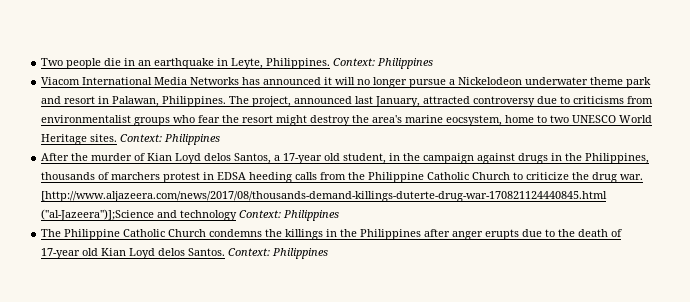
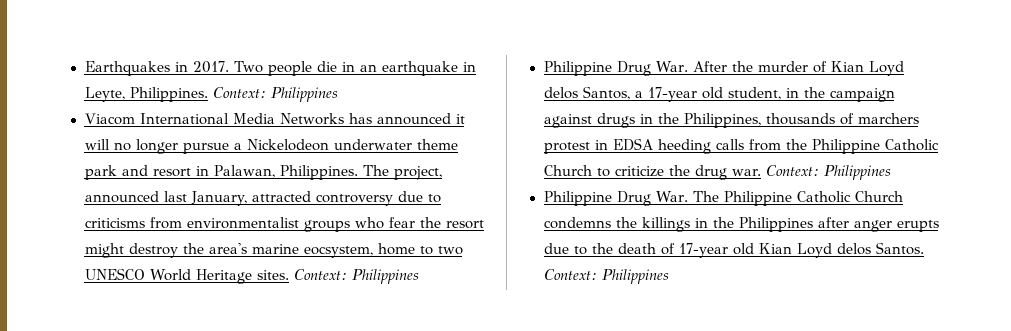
+ Earthquakes in 2017.
- After the murder of Kian Loyd delos Santos, a 17-year old student, in the campaign against drugs in the Philippines, thousands of marchers protest in EDSA heeding calls from the Philippine Catholic Church to criticize the drug war. [http://www.aljazeera.com/news/2017/08/thousands-demand-killings-duterte-drug-war-170821124440845.html (''al-Jazeera'')];Science and technology Context: Philippines
- The Philippine Catholic Church condemns the killings in the Philippines after anger erupts due to the death of 17-year old Kian Loyd delos Santos.
+ Philippine Drug War. After the murder of Kian Loyd delos Santos, a 17-year old student, in the campaign against drugs in the Philippines, thousands of marchers protest in EDSA heeding calls from the Philippine Catholic Church to criticize the drug war. Context: Philippines
+ Philippine Drug War. The Philippine Catholic Church condemns the killings in the Philippines after anger erupts due to the death of 17-year old Kian Loyd delos Santos.

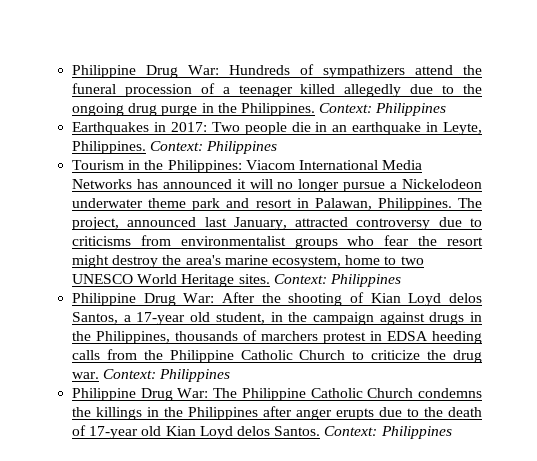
+ Philippine Drug War: Hundreds of sympathizers attend the funeral procession of a teenager killed allegedly due to the ongoing drug purge in the Philippines. Context: Philippines
- Earthquakes in 2017. Two people die in an earthquake in Leyte, Philippines.
+ Earthquakes in 2017: Two people die in an earthquake in Leyte, Philippines.
- Viacom International Media Networks has announced it will no longer pursue a Nickelodeon underwater theme park and resort in Palawan, Philippines.
+ Tourism in the Philippines: Viacom International Media Networks has announced it will no longer pursue a Nickelodeon underwater theme park and resort in Palawan, Philippines.
- The project, announced last January, attracted controversy due to criticisms from environmentalist groups who fear the resort might destroy the area's marine eocsystem, home to two UNESCO World Heritage sites.
+ The project, announced last January, attracted controversy due to criticisms from environmentalist groups who fear the resort might destroy the area's marine ecosystem, home to two UNESCO World Heritage sites.
- Philippine Drug War. After the murder of Kian Loyd delos Santos, a 17-year old student, in the campaign against drugs in the Philippines, thousands of marchers protest in EDSA heeding calls from the Philippine Catholic Church to criticize the drug war.
+ Philippine Drug War: After the shooting of Kian Loyd delos Santos, a 17-year old student, in the campaign against drugs in the Philippines, thousands of marchers protest in EDSA heeding calls from the Philippine Catholic Church to criticize the drug war.
- Philippine Drug War. The Philippine Catholic Church condemns the killings in the Philippines after anger erupts due to the death of 17-year old Kian Loyd delos Santos.
+ Philippine Drug War: The Philippine Catholic Church condemns the killings in the Philippines after anger erupts due to the death of 17-year old Kian Loyd delos Santos.

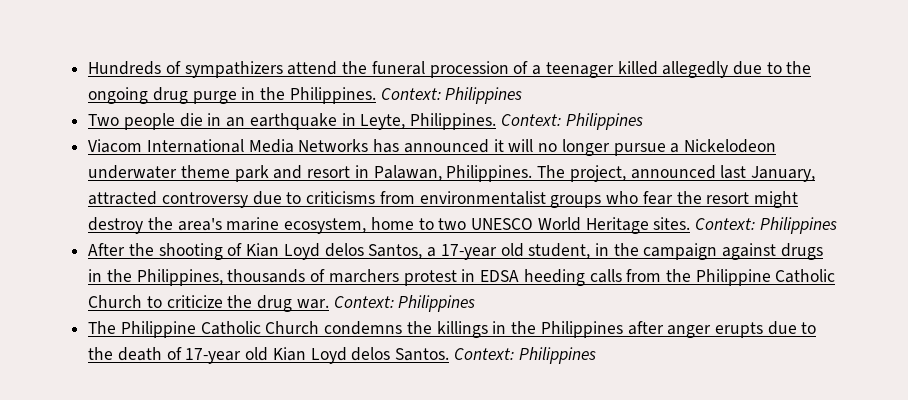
- Philippine Drug War: Hundreds of sympathizers attend the funeral procession of a teenager killed allegedly due to the ongoing drug purge in the Philippines.
+ Hundreds of sympathizers attend the funeral procession of a teenager killed allegedly due to the ongoing drug purge in the Philippines.
- Earthquakes in 2017: Two people die in an earthquake in Leyte, Philippines.
+ Two people die in an earthquake in Leyte, Philippines.
- Tourism in the Philippines: Viacom International Media Networks has announced it will no longer pursue a Nickelodeon underwater theme park and resort in Palawan, Philippines.
+ Viacom International Media Networks has announced it will no longer pursue a Nickelodeon underwater theme park and resort in Palawan, Philippines.
- Philippine Drug War: After the shooting of Kian Loyd delos Santos, a 17-year old student, in the campaign against drugs in the Philippines, thousands of marchers protest in EDSA heeding calls from the Philippine Catholic Church to criticize the drug war.
+ After the shooting of Kian Loyd delos Santos, a 17-year old student, in the campaign against drugs in the Philippines, thousands of marchers protest in EDSA heeding calls from the Philippine Catholic Church to criticize the drug war.
- Philippine Drug War: The Philippine Catholic Church condemns the killings in the Philippines after anger erupts due to the death of 17-year old Kian Loyd delos Santos.
+ The Philippine Catholic Church condemns the killings in the Philippines after anger erupts due to the death of 17-year old Kian Loyd delos Santos.

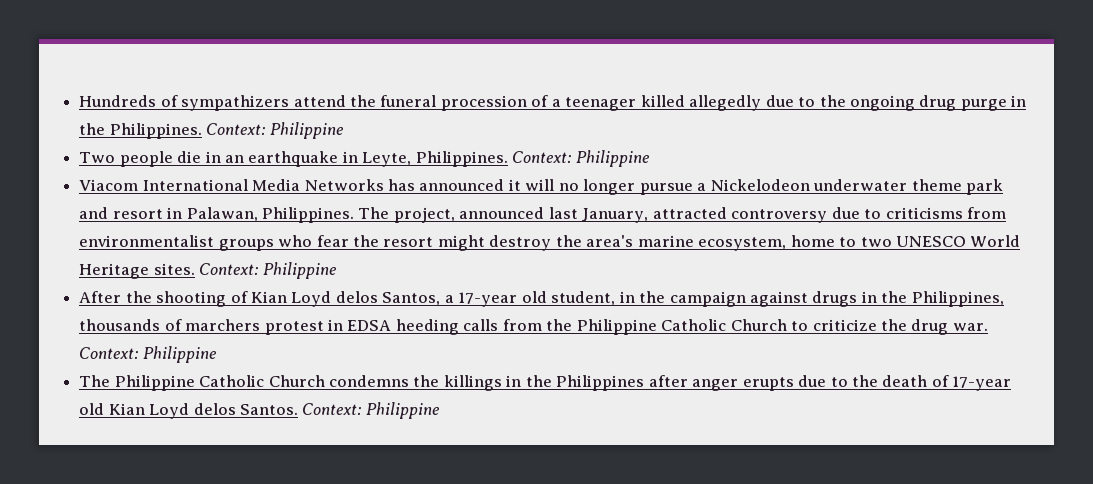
- Hundreds of sympathizers attend the funeral procession of a teenager killed allegedly due to the ongoing drug purge in the Philippines. Context: Philippines
+ Hundreds of sympathizers attend the funeral procession of a teenager killed allegedly due to the ongoing drug purge in the Philippines. Context: Philippine
- Two people die in an earthquake in Leyte, Philippines. Context: Philippines
+ Two people die in an earthquake in Leyte, Philippines. Context: Philippine
- The project, announced last January, attracted controversy due to criticisms from environmentalist groups who fear the resort might destroy the area's marine ecosystem, home to two UNESCO World Heritage sites. Context: Philippines
+ The project, announced last January, attracted controversy due to criticisms from environmentalist groups who fear the resort might destroy the area's marine ecosystem, home to two UNESCO World Heritage sites. Context: Philippine
- After the shooting of Kian Loyd delos Santos, a 17-year old student, in the campaign against drugs in the Philippines, thousands of marchers protest in EDSA heeding calls from the Philippine Catholic Church to criticize the drug war. Context: Philippines
+ After the shooting of Kian Loyd delos Santos, a 17-year old student, in the campaign against drugs in the Philippines, thousands of marchers protest in EDSA heeding calls from the Philippine Catholic Church to criticize the drug war. Context: Philippine
- The Philippine Catholic Church condemns the killings in the Philippines after anger erupts due to the death of 17-year old Kian Loyd delos Santos. Context: Philippines
+ The Philippine Catholic Church condemns the killings in the Philippines after anger erupts due to the death of 17-year old Kian Loyd delos Santos. Context: Philippine

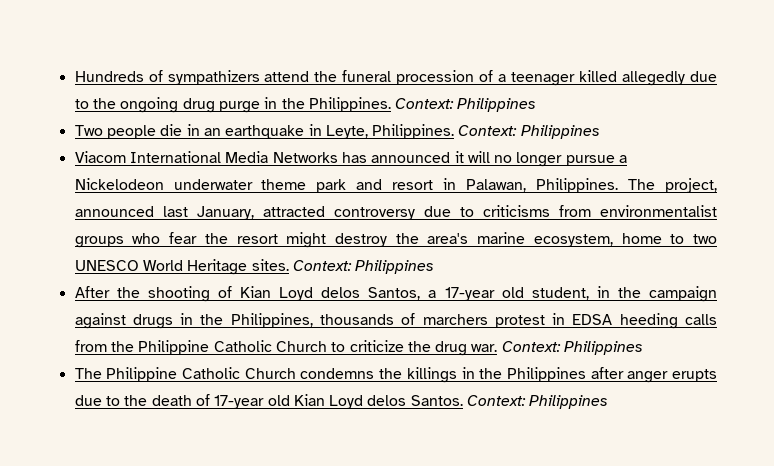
- Hundreds of sympathizers attend the funeral procession of a teenager killed allegedly due to the ongoing drug purge in the Philippines. Context: Philippine
+ Hundreds of sympathizers attend the funeral procession of a teenager killed allegedly due to the ongoing drug purge in the Philippines. Context: Philippines
- Two people die in an earthquake in Leyte, Philippines. Context: Philippine
+ Two people die in an earthquake in Leyte, Philippines. Context: Philippines
- The project, announced last January, attracted controversy due to criticisms from environmentalist groups who fear the resort might destroy the area's marine ecosystem, home to two UNESCO World Heritage sites. Context: Philippine
+ The project, announced last January, attracted controversy due to criticisms from environmentalist groups who fear the resort might destroy the area's marine ecosystem, home to two UNESCO World Heritage sites. Context: Philippines
- After the shooting of Kian Loyd delos Santos, a 17-year old student, in the campaign against drugs in the Philippines, thousands of marchers protest in EDSA heeding calls from the Philippine Catholic Church to criticize the drug war. Context: Philippine
+ After the shooting of Kian Loyd delos Santos, a 17-year old student, in the campaign against drugs in the Philippines, thousands of marchers protest in EDSA heeding calls from the Philippine Catholic Church to criticize the drug war. Context: Philippines
- The Philippine Catholic Church condemns the killings in the Philippines after anger erupts due to the death of 17-year old Kian Loyd delos Santos. Context: Philippine
+ The Philippine Catholic Church condemns the killings in the Philippines after anger erupts due to the death of 17-year old Kian Loyd delos Santos. Context: Philippines

